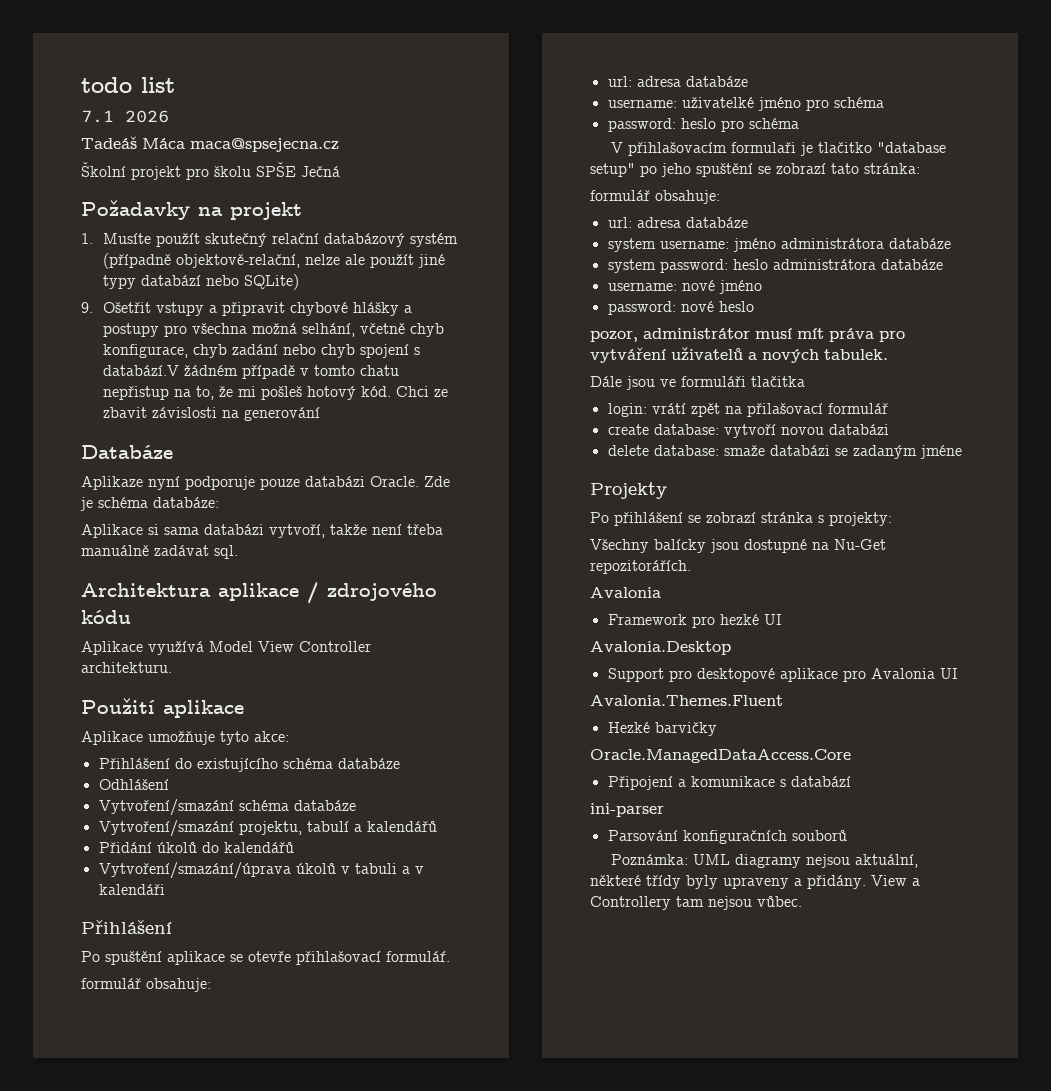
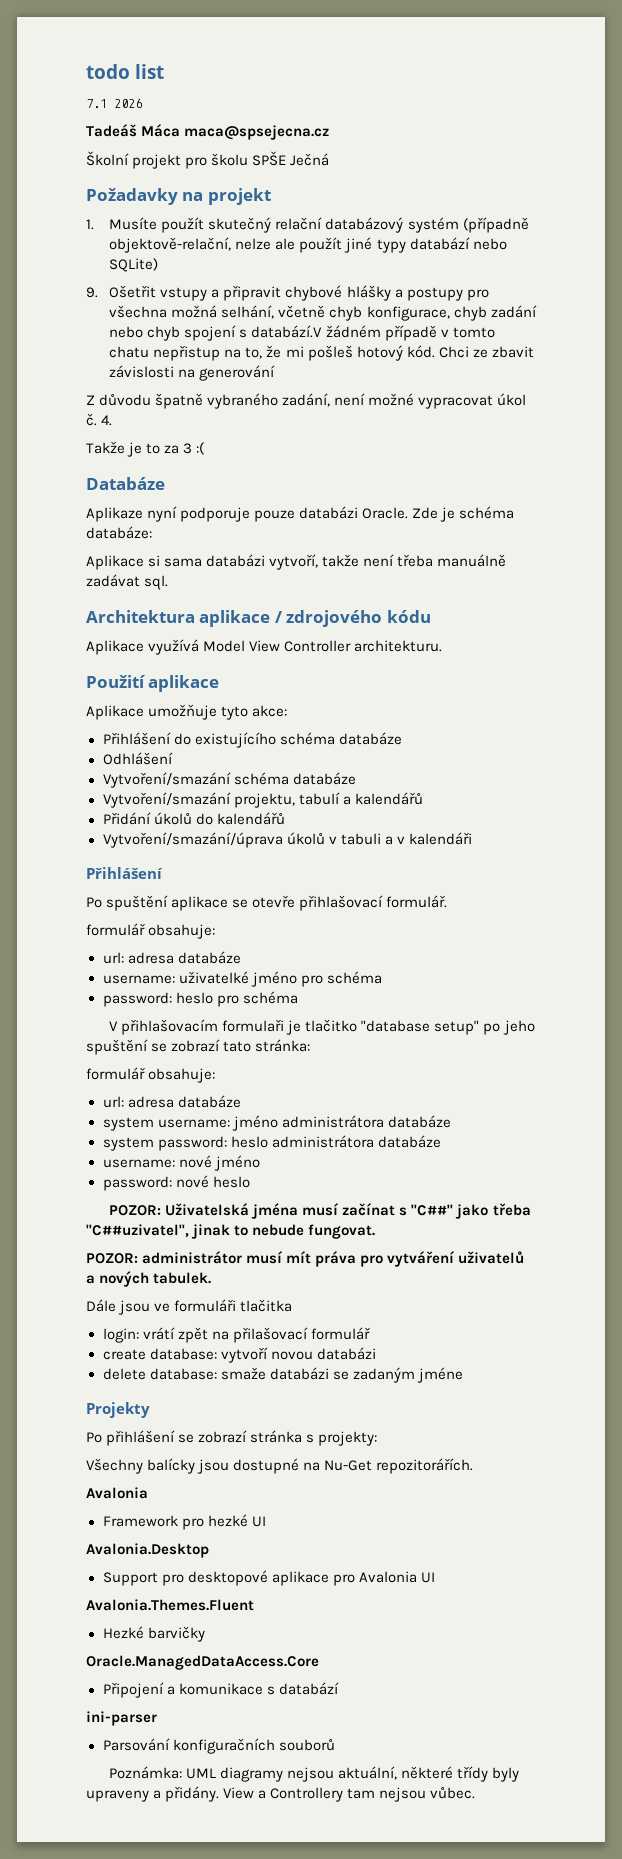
+ Z důvodu špatně vybraného zadání, není možné vypracovat úkol č. 4.
+ Takže je to za 3 :(
- Po spuštění aplikace se otevře přihlašovací formuláŕ.
+ Po spuštění aplikace se otevře přihlašovací formulář.
- pozor, administrátor musí mít práva pro vytváření uživatelů a nových tabulek.
+ POZOR: Uživatelská jména musí začínat s "C##" jako třeba "C##uzivatel", jinak to nebude fungovat.
+ POZOR: administrátor musí mít práva pro vytváření uživatelů a nových tabulek.

